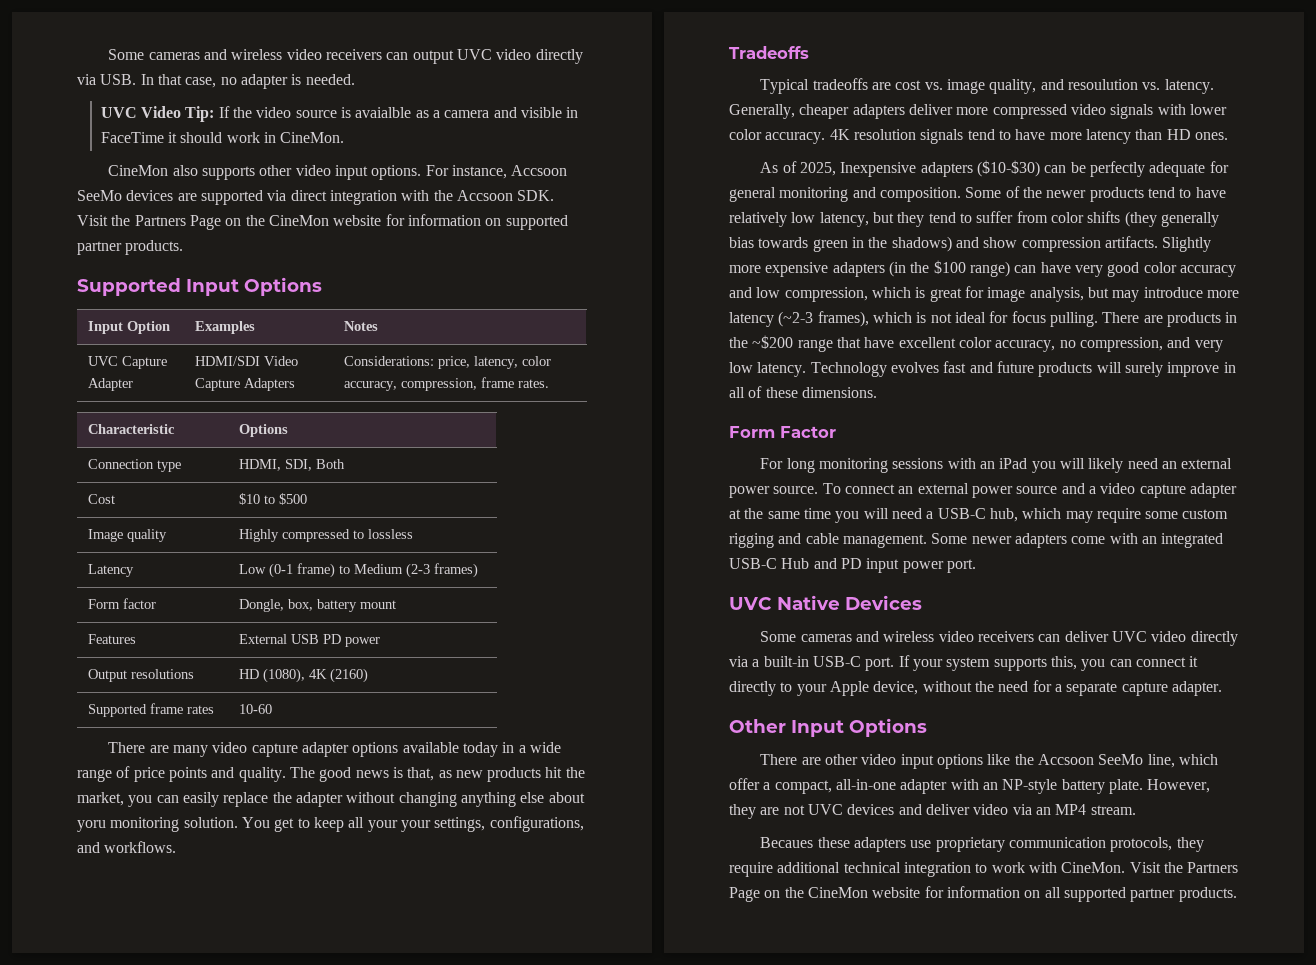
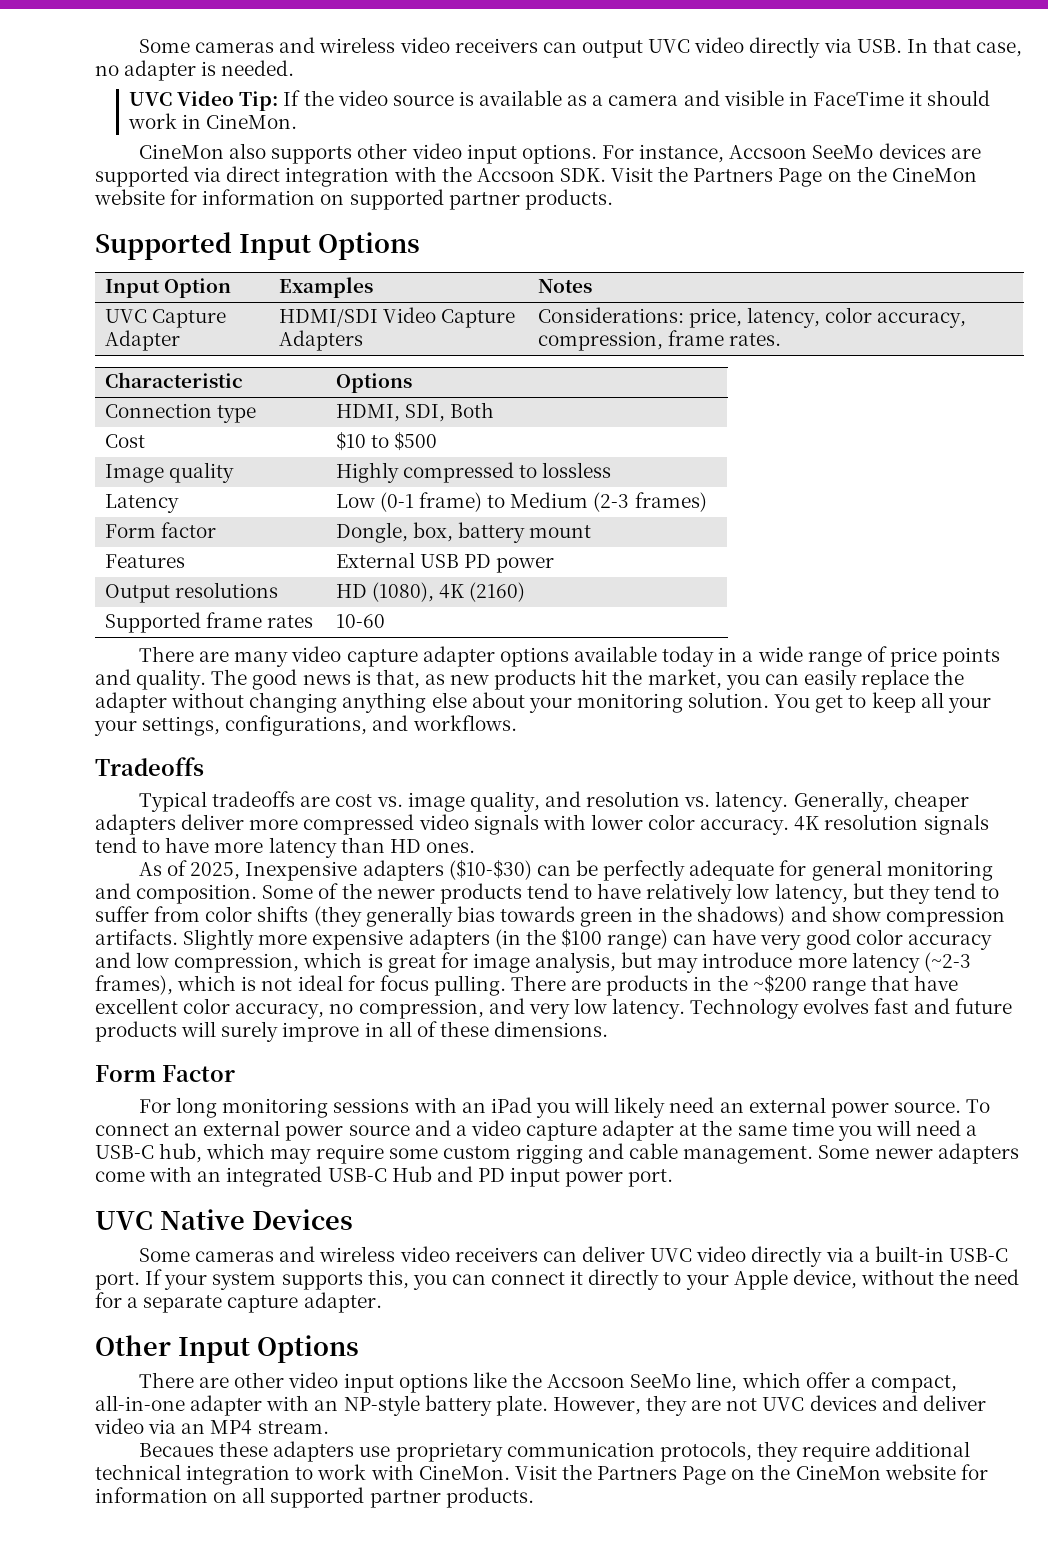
- UVC Video Tip: If the video source is avaialble as a camera and visible in FaceTime it should work in CineMon.
+ UVC Video Tip: If the video source is available as a camera and visible in FaceTime it should work in CineMon.
- The good news is that, as new products hit the market, you can easily replace the adapter without changing anything else about yoru monitoring solution.
+ The good news is that, as new products hit the market, you can easily replace the adapter without changing anything else about your monitoring solution.
- Typical tradeoffs are cost vs. image quality, and resoulution vs. latency.
+ Typical tradeoffs are cost vs. image quality, and resolution vs. latency.

